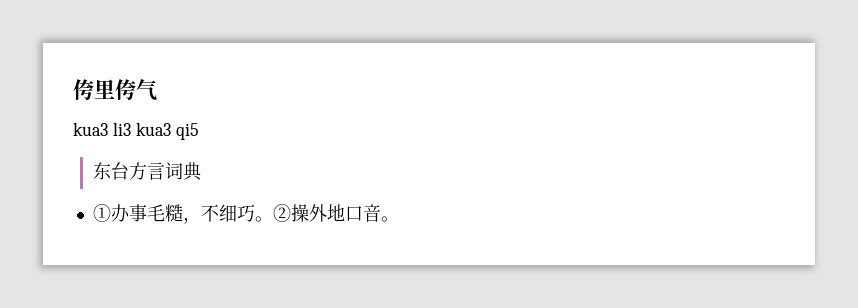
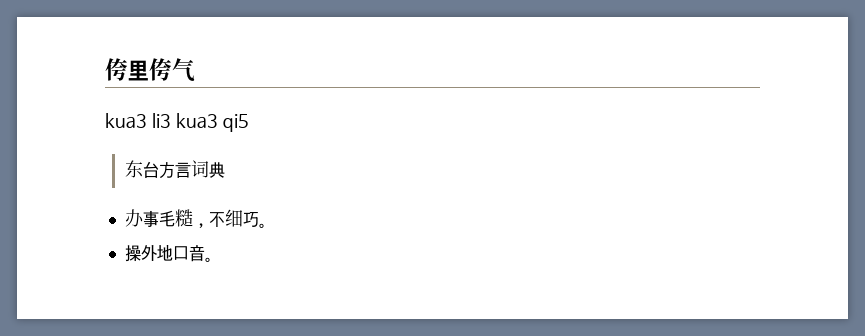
- ①办事毛糙，不细巧。②操外地口音。
+ 办事毛糙，不细巧。
+ 操外地口音。

